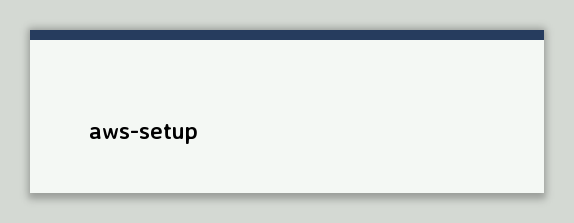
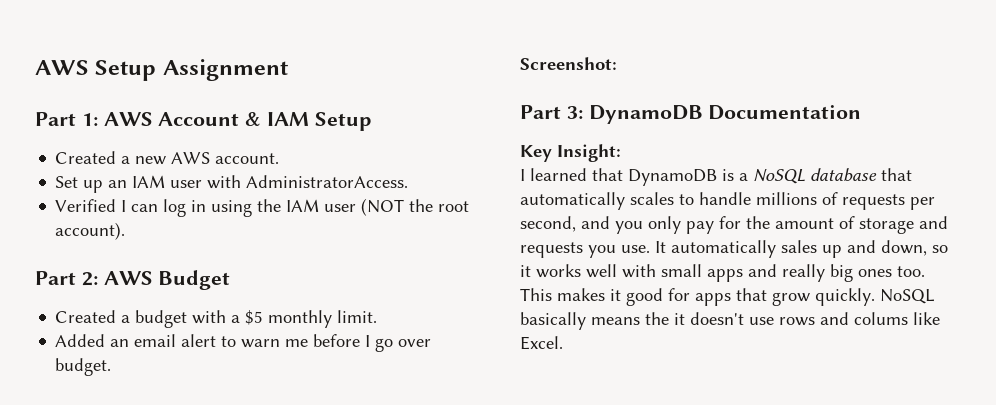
- aws-setup
+ AWS Setup Assignment
+ Part 1: AWS Account & IAM Setup
+ Created a new AWS account.
+ Set up an IAM user with AdministratorAccess.
+ Verified I can log in using the IAM user (NOT the root account).
+ Part 2: AWS Budget
+ Created a budget with a $5 monthly limit.
+ Added an email alert to warn me before I go over budget.
+ Screenshot:
+ Part 3: DynamoDB Documentation
+ Key Insight:
+ I learned that DynamoDB is a NoSQL database that automatically scales to handle millions of requests per second, and you only pay for the amount of storage and requests you use. It automatically sales up and down, so it works well with small apps and really big ones too. This makes it good for apps that grow quickly. NoSQL basically means the it doesn't use rows and colums like Excel.

